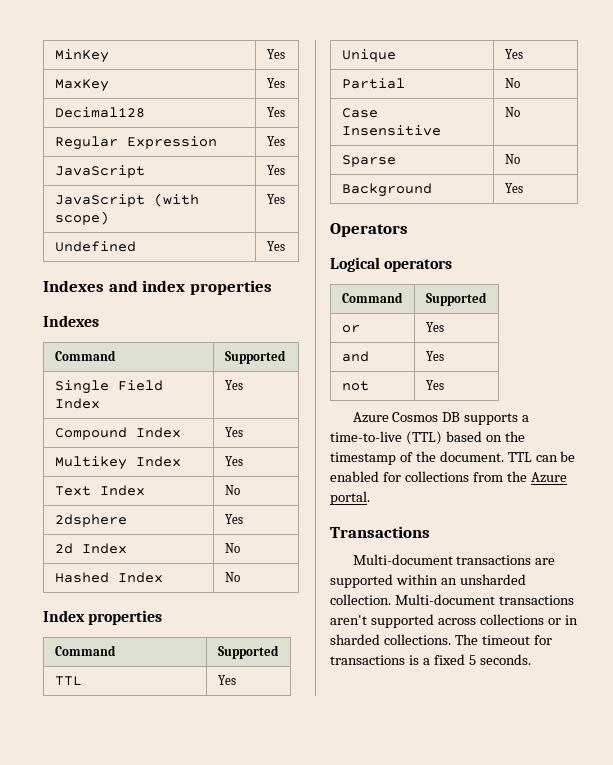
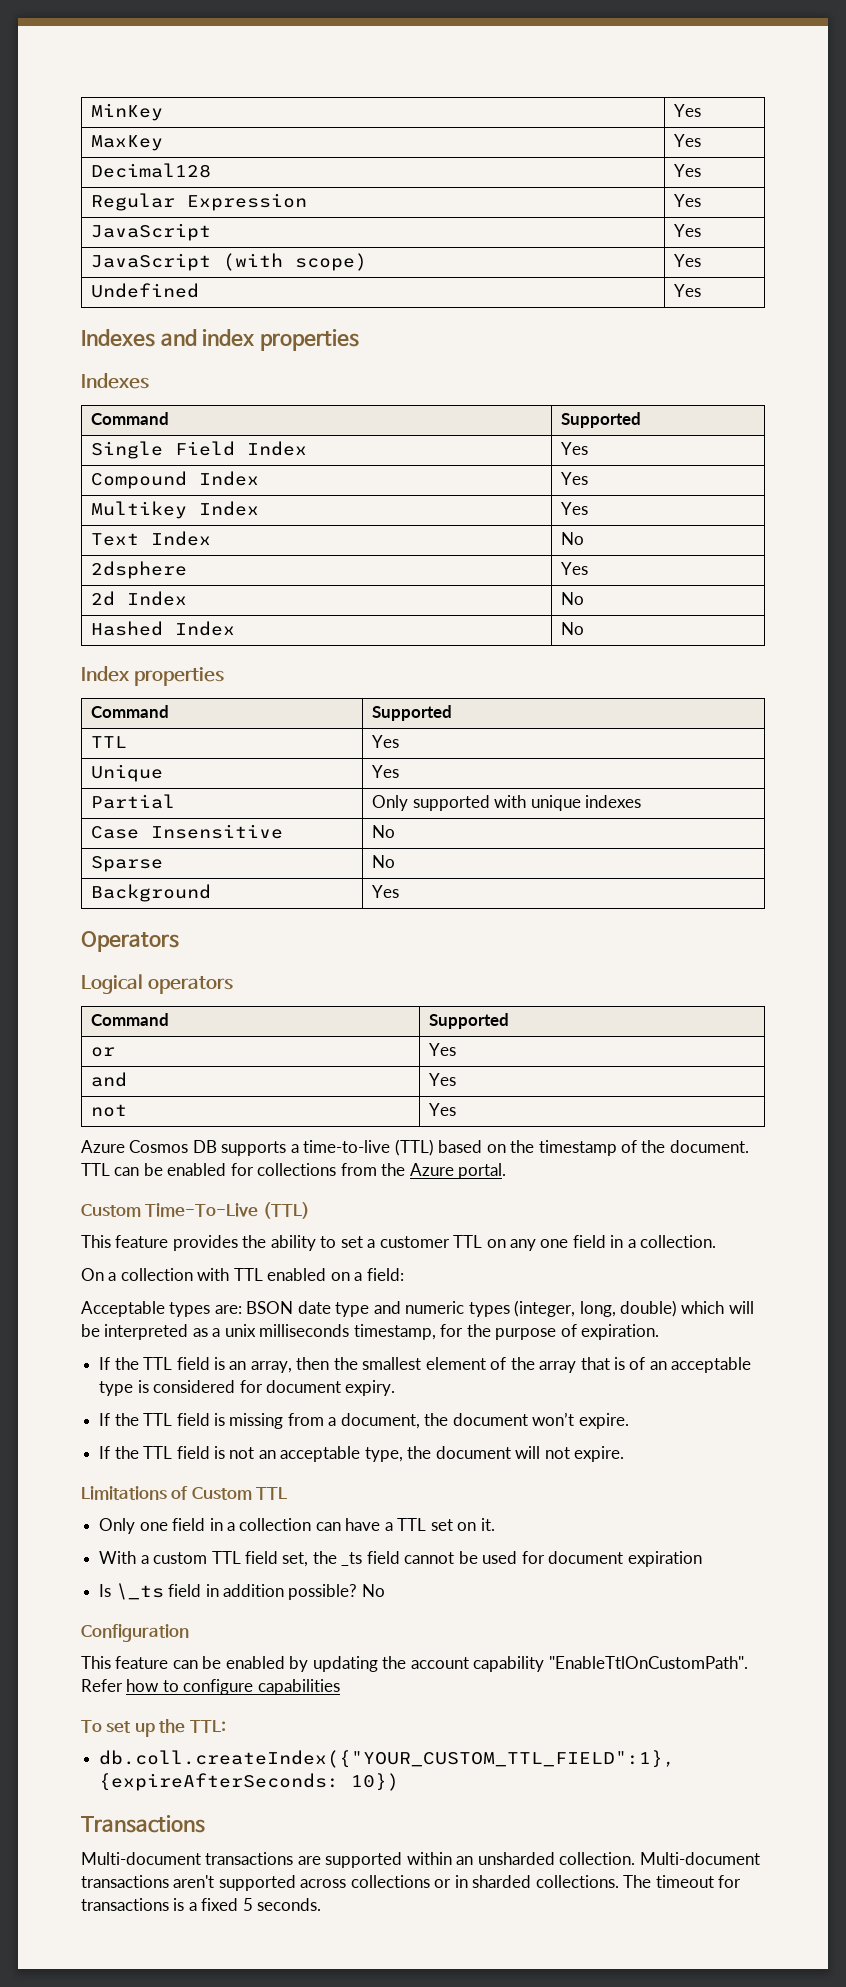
- Partial | No
+ Partial | Only supported with unique indexes
+ Custom Time-To-Live (TTL)
+ This feature provides the ability to set a customer TTL on any one field in a collection.
+ On a collection with TTL enabled on a field:
+ Acceptable types are: BSON date type and numeric types (integer, long, double) which will be interpreted as a unix milliseconds timestamp, for the purpose of expiration.
+ If the TTL field is an array, then the smallest element of the array that is of an acceptable type is considered for document expiry.
+ If the TTL field is missing from a document, the document won’t expire.
+ If the TTL field is not an acceptable type, the document will not expire.
+ Limitations of Custom TTL
+ Only one field in a collection can have a TTL set on it.
+ With a custom TTL field set, the _ts field cannot be used for document expiration
+ Is \_ts field in addition possible? No
+ Configuration
+ This feature can be enabled by updating the account capability "EnableTtlOnCustomPath". Refer how to configure capabilities
+ To set up the TTL:
+ db.coll.createIndex({"YOUR_CUSTOM_TTL_FIELD":1}, {expireAfterSeconds: 10})

